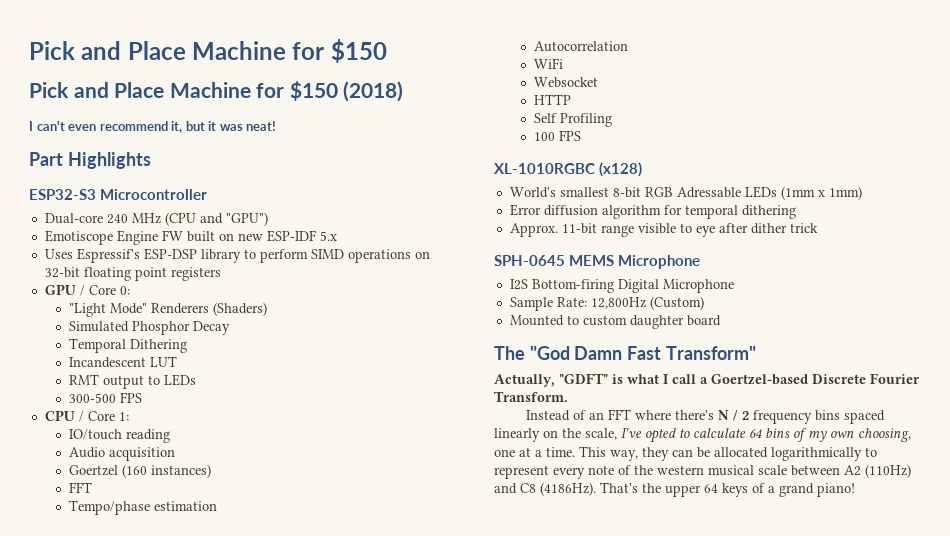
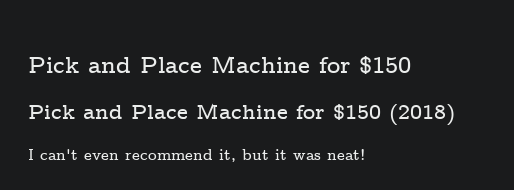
- Part Highlights
- ESP32-S3 Microcontroller
- Dual-core 240 MHz (CPU and "GPU")
- Emotiscope Engine FW built on new ESP-IDF 5.x
- Uses Espressif's ESP-DSP library to perform SIMD operations on 32-bit floating point registers
- GPU / Core 0:
- "Light Mode" Renderers (Shaders)
- Simulated Phosphor Decay
- Temporal Dithering
- Incandescent LUT
- RMT output to LEDs
- 300-500 FPS
- CPU / Core 1:
- IO/touch reading
- Audio acquisition
- Goertzel (160 instances)
- FFT
- Tempo/phase estimation
- Autocorrelation
- WiFi
- Websocket
- HTTP
- Self Profiling
- 100 FPS
- XL-1010RGBC (x128)
- World's smallest 8-bit RGB Adressable LEDs (1mm x 1mm)
- Error diffusion algorithm for temporal dithering
- Approx. 11-bit range visible to eye after dither trick
- SPH-0645 MEMS Microphone
- I2S Bottom-firing Digital Microphone
- Sample Rate: 12,800Hz (Custom)
- Mounted to custom daughter board
- The "God Damn Fast Transform"
- Actually, "GDFT" is what I call a Goertzel-based Discrete Fourier Transform.
- Instead of an FFT where there's N / 2 frequency bins spaced linearly on the scale, I've opted to calculate 64 bins of my own choosing, one at a time. This way, they can be allocated logarithmically to represent every note of the western musical scale between A2 (110Hz) and C8 (4186Hz). That's the upper 64 keys of a grand piano!

